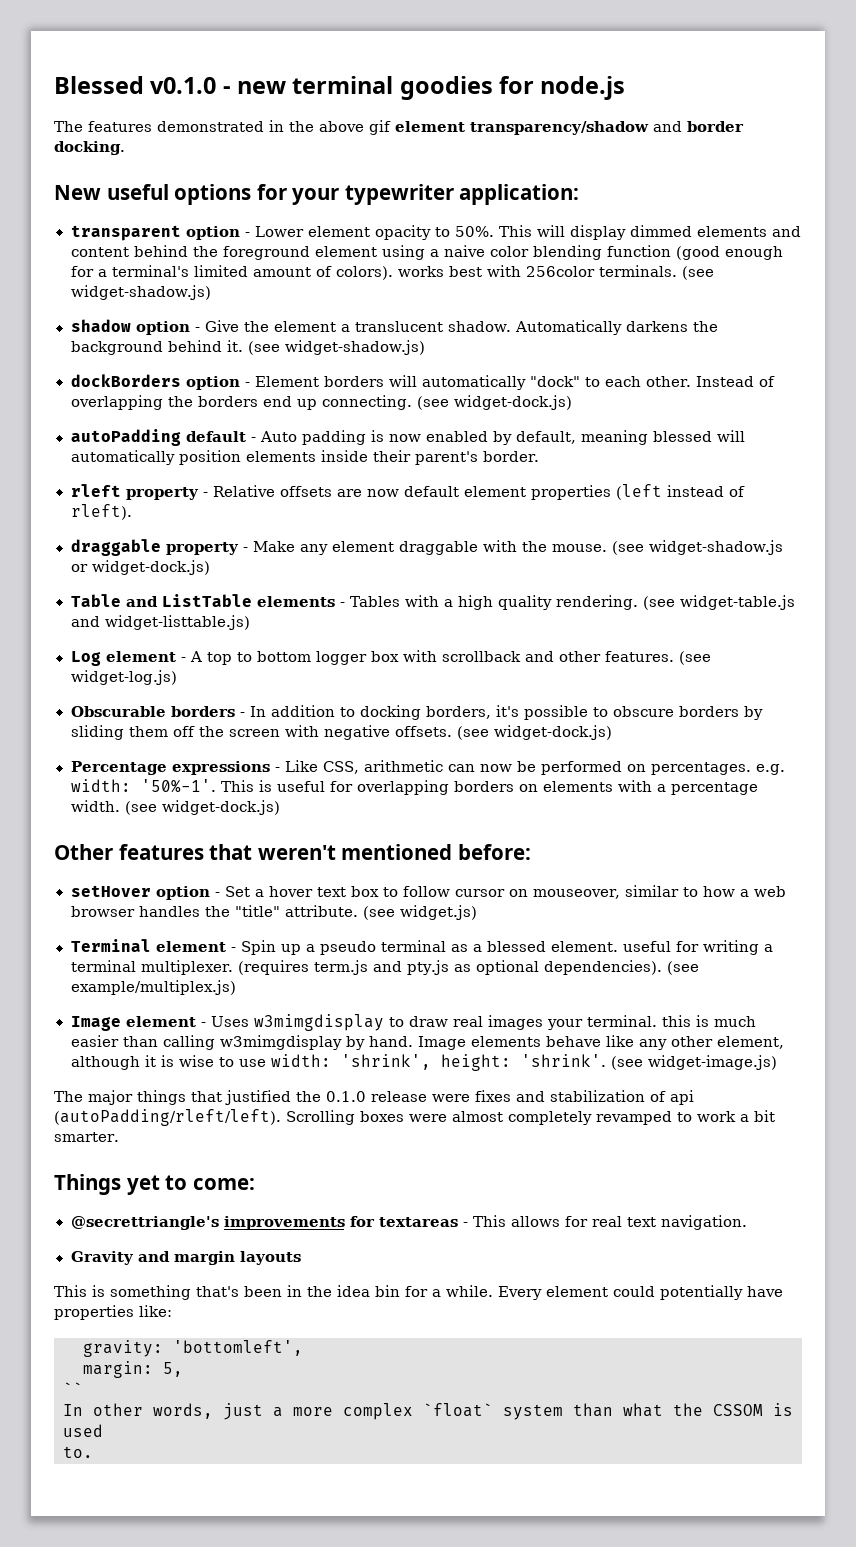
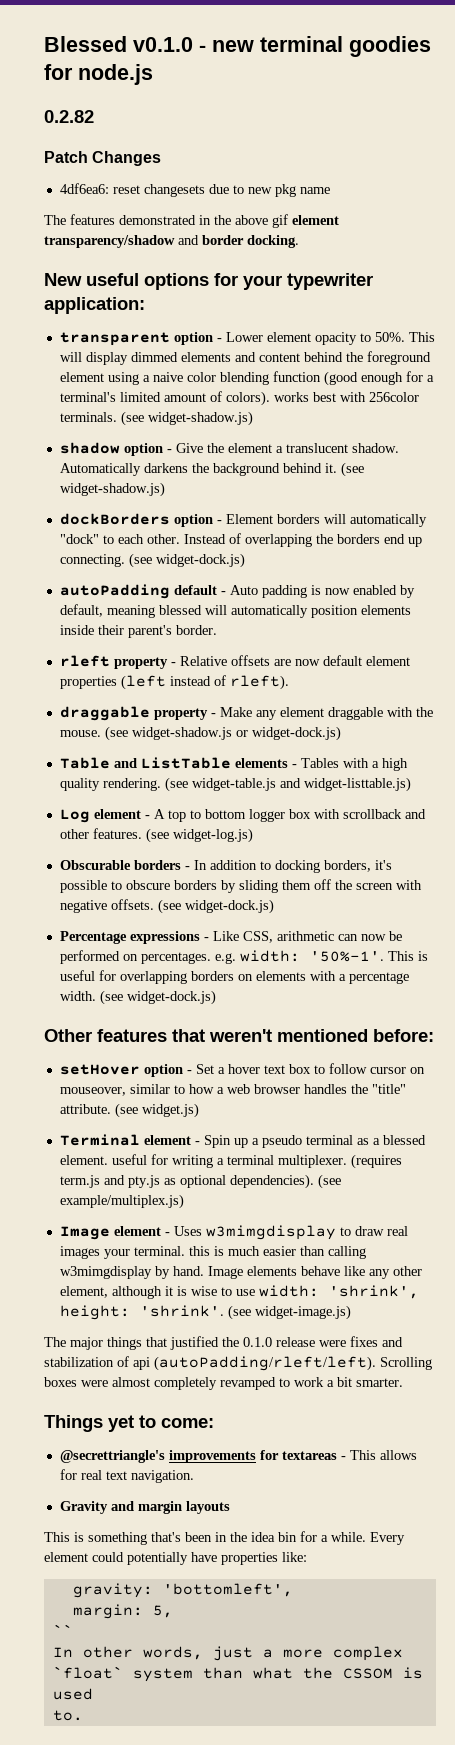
+ 0.2.82
+ Patch Changes
+ 4df6ea6: reset changesets due to new pkg name

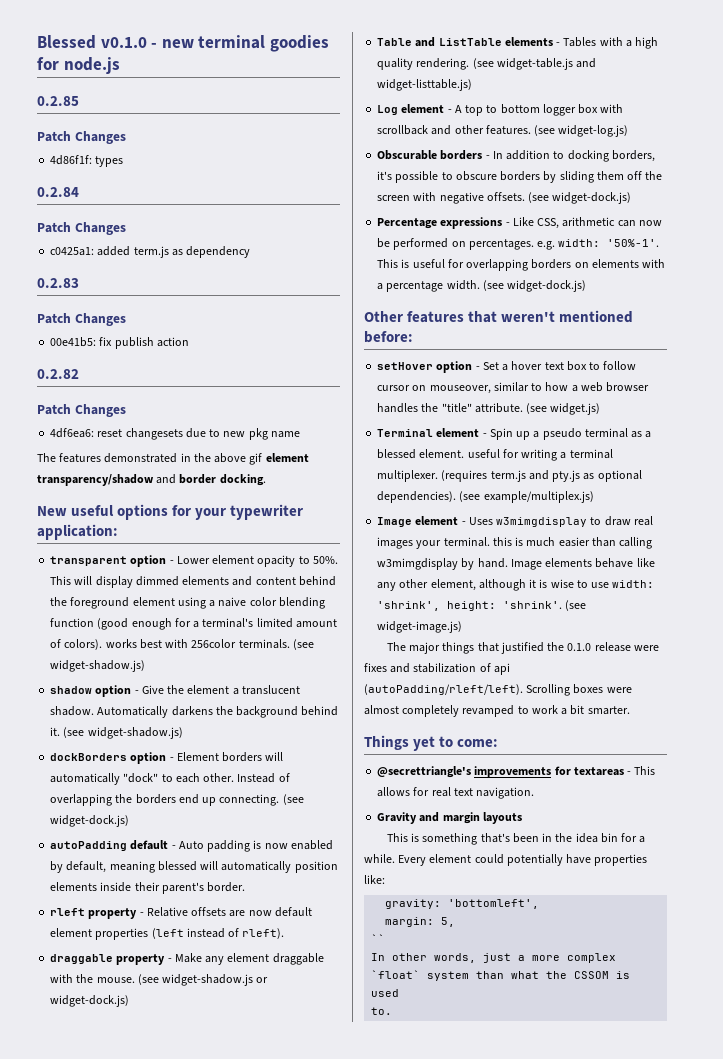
+ 0.2.85
+ Patch Changes
+ 4d86f1f: types
+ 0.2.84
+ Patch Changes
+ c0425a1: added term.js as dependency
+ 0.2.83
+ Patch Changes
+ 00e41b5: fix publish action

